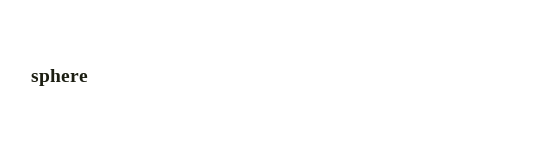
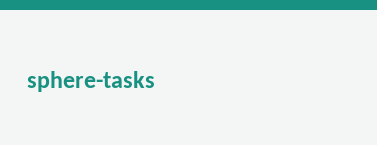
- sphere
+ sphere-tasks

